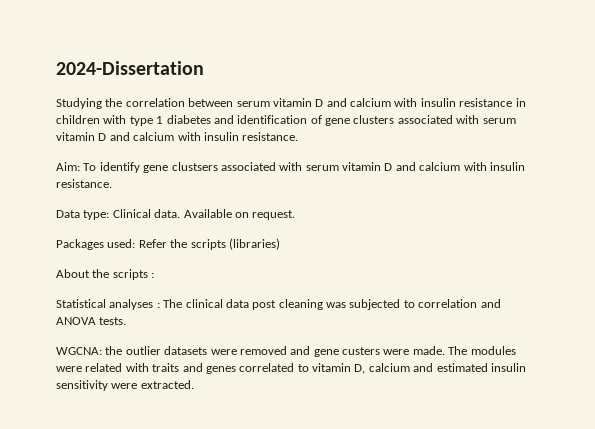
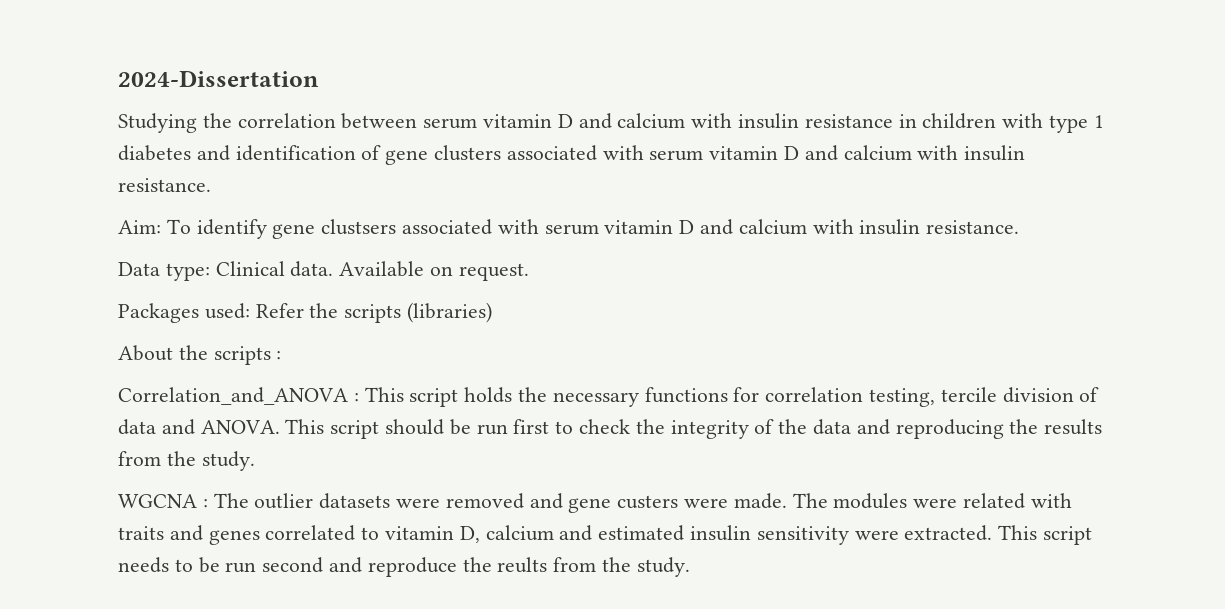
- Statistical analyses : The clinical data post cleaning was subjected to correlation and ANOVA tests.
- WGCNA: the outlier datasets were removed and gene custers were made.
+ Correlation_and_ANOVA : This script holds the necessary functions for correlation testing, tercile division of data and ANOVA. This script should be run first to check the integrity of the data and reproducing the results from the study.
+ WGCNA : The outlier datasets were removed and gene custers were made.
+ This script needs to be run second and reproduce the reults from the study.

